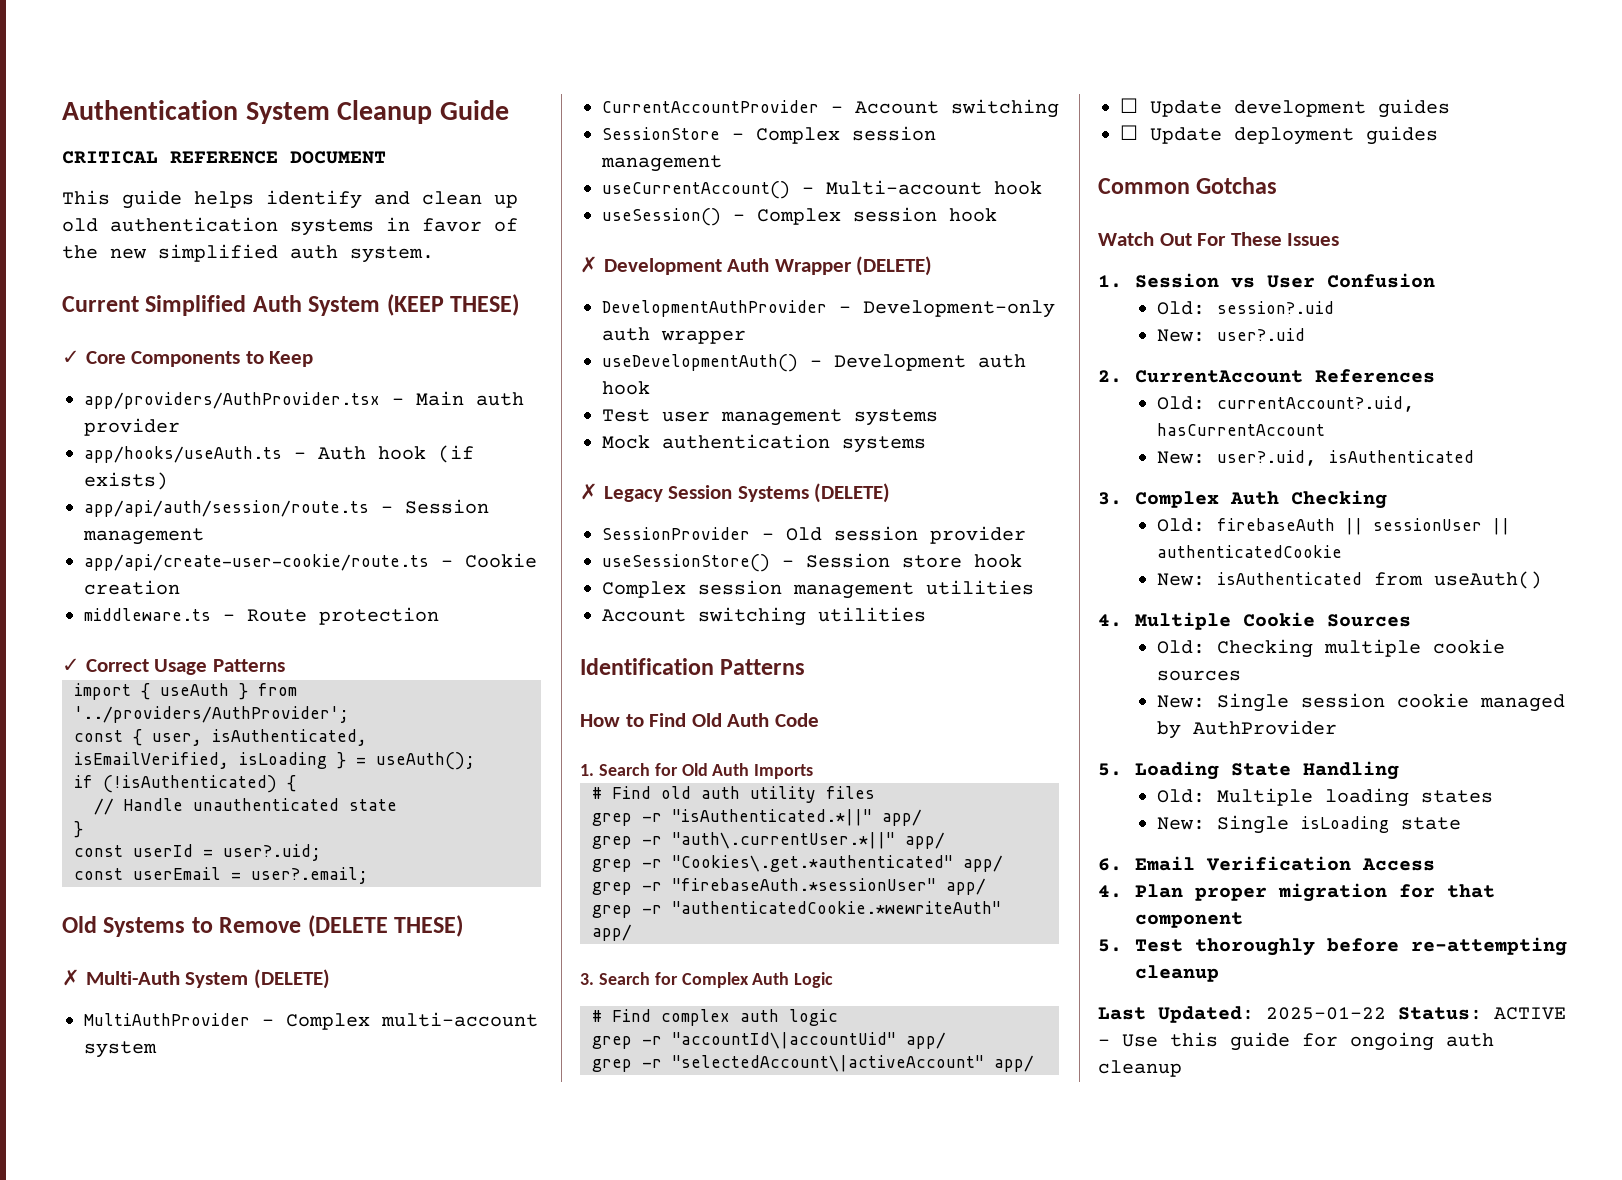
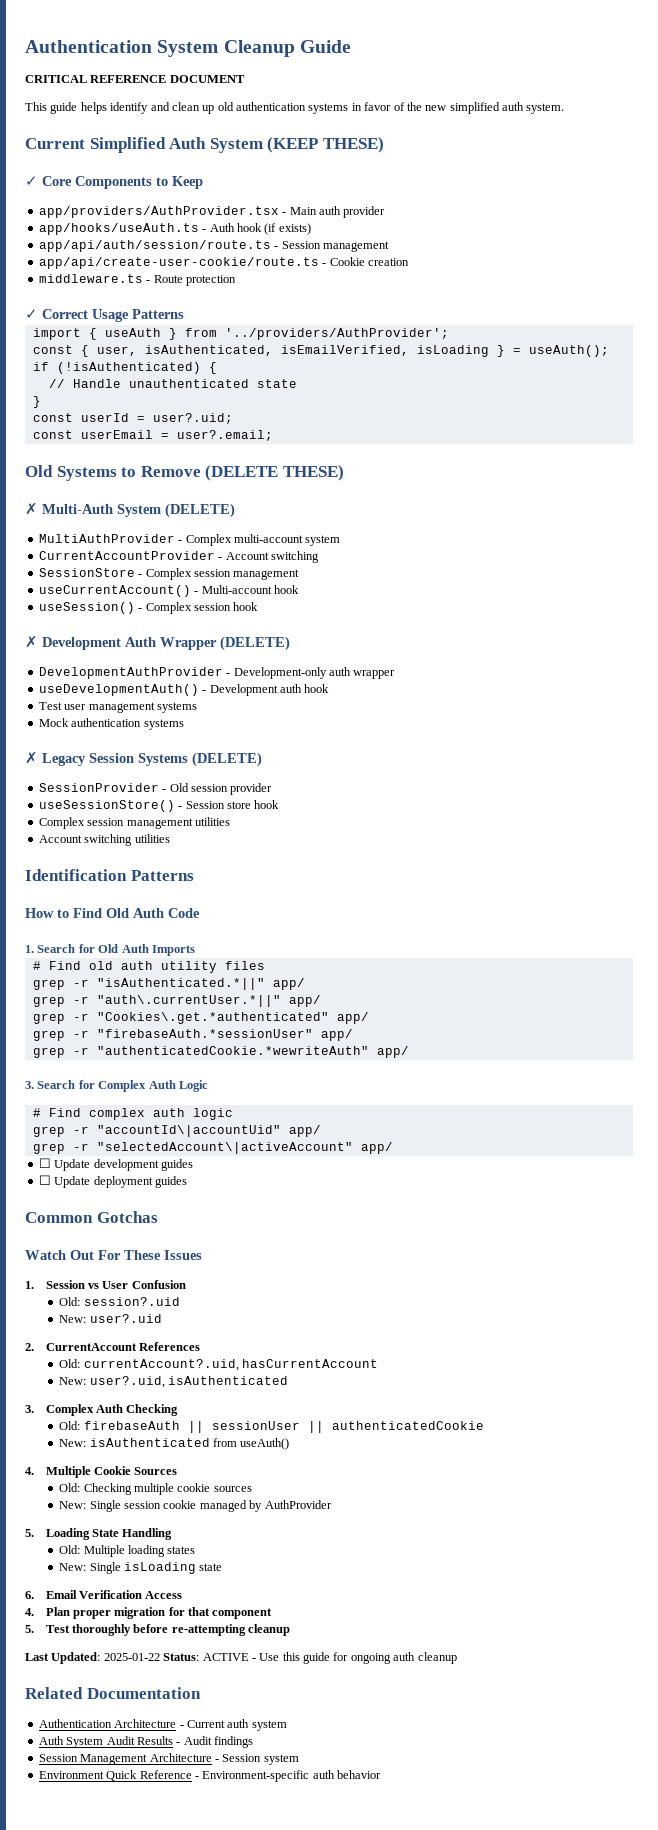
+ Related Documentation
+ Authentication Architecture - Current auth system
+ Auth System Audit Results - Audit findings
+ Session Management Architecture - Session system
+ Environment Quick Reference - Environment-specific auth behavior

